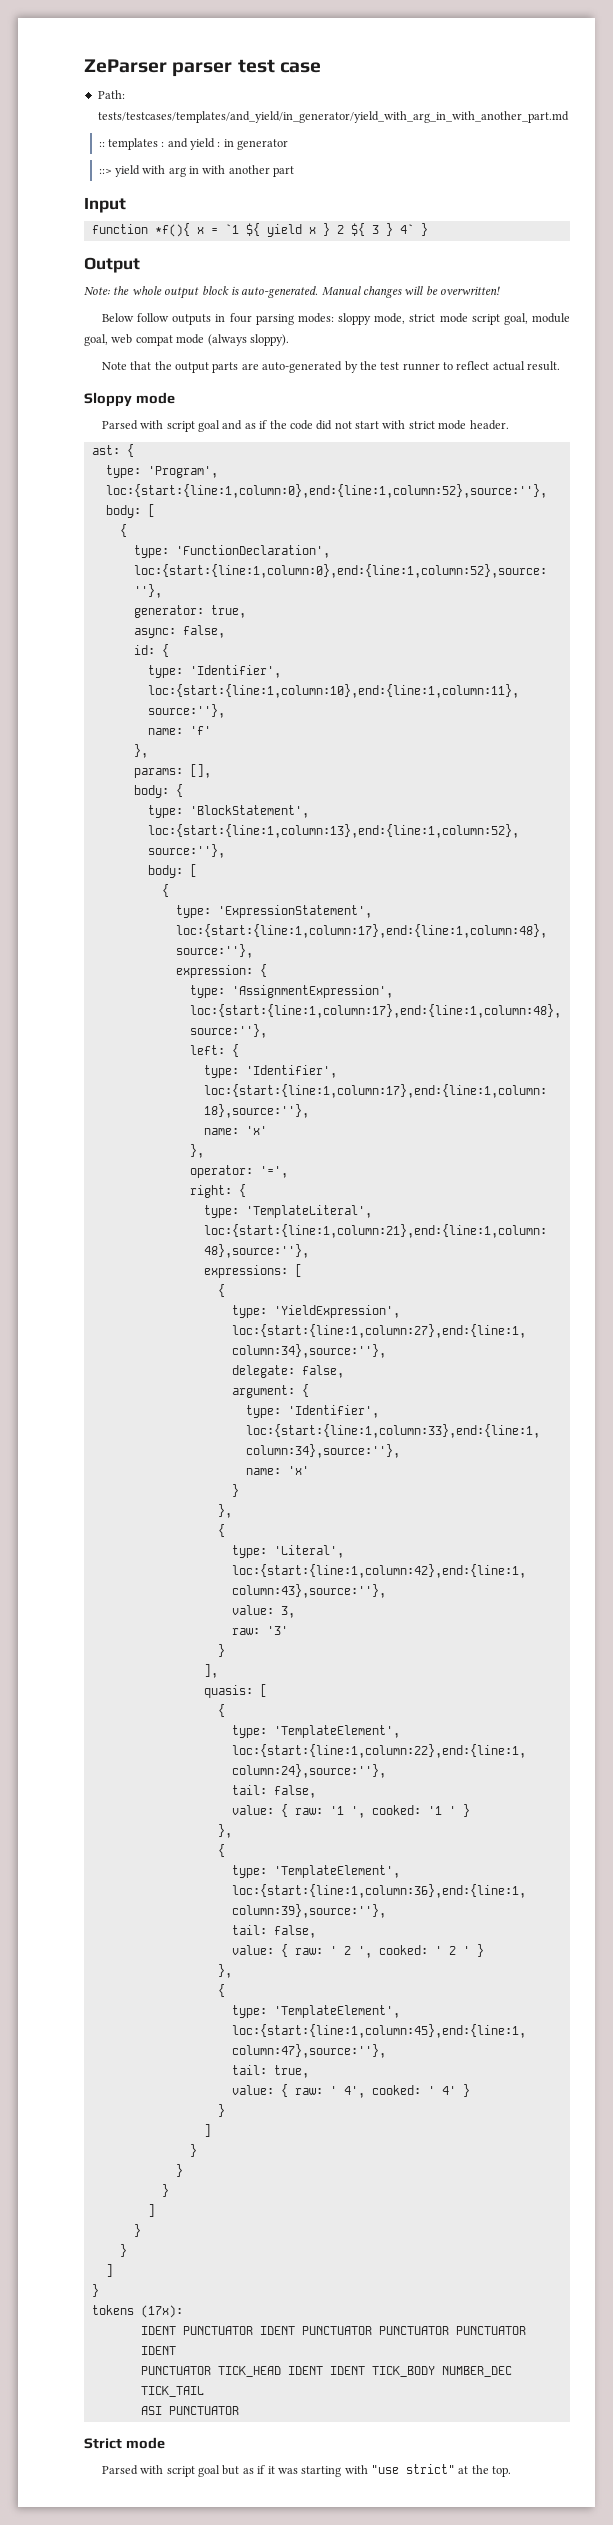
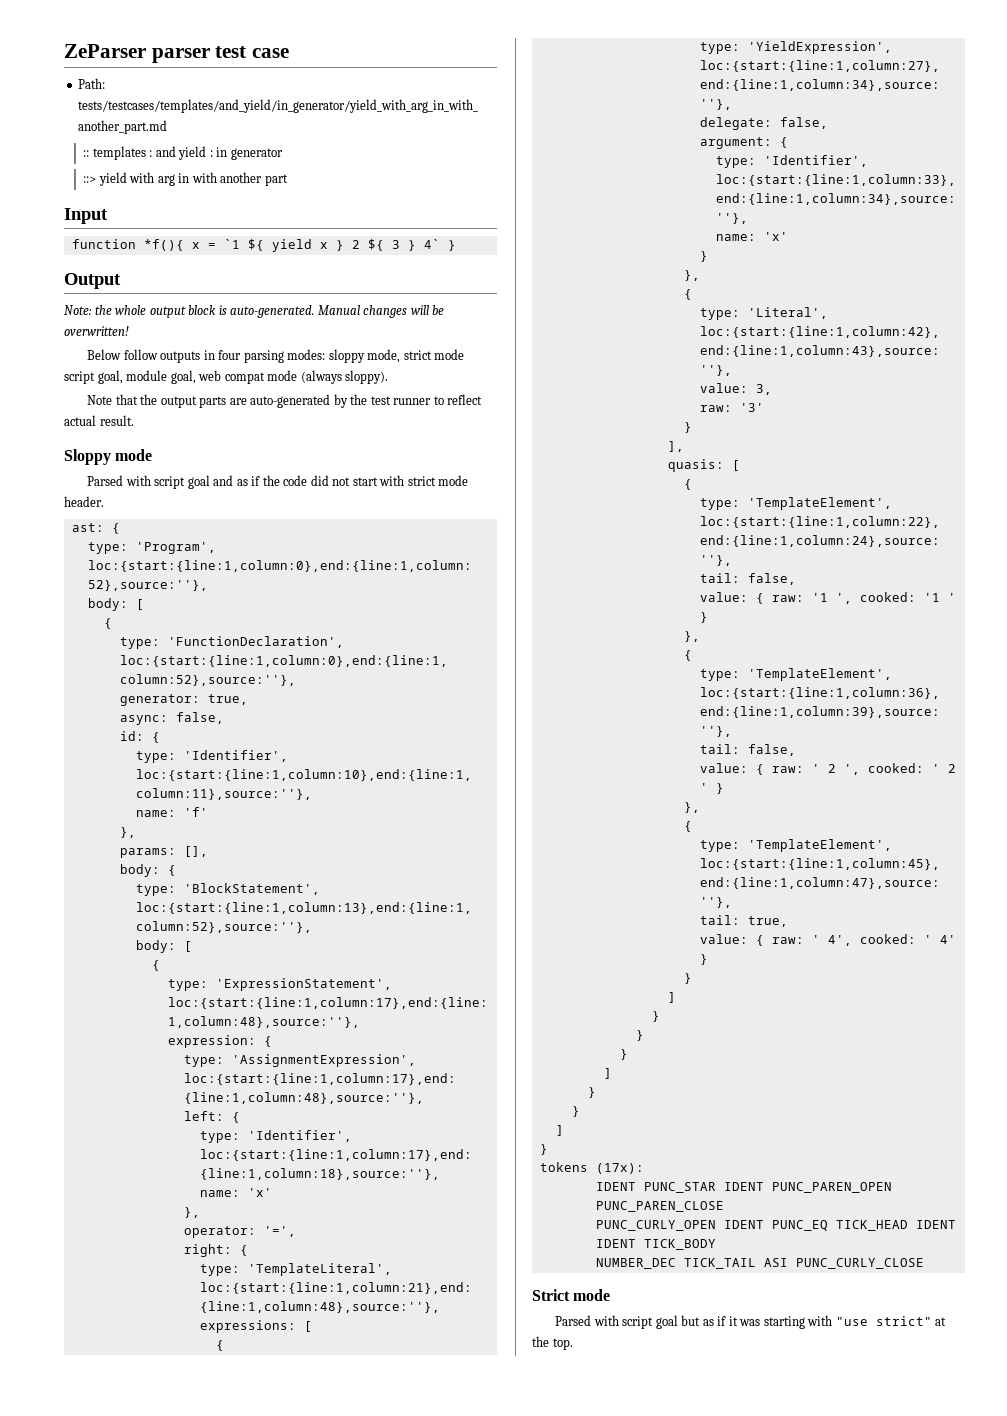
- IDENT PUNCTUATOR IDENT PUNCTUATOR PUNCTUATOR PUNCTUATOR IDENT
- PUNCTUATOR TICK_HEAD IDENT IDENT TICK_BODY NUMBER_DEC TICK_TAIL
- ASI PUNCTUATOR
+ IDENT PUNC_STAR IDENT PUNC_PAREN_OPEN PUNC_PAREN_CLOSE
+ PUNC_CURLY_OPEN IDENT PUNC_EQ TICK_HEAD IDENT IDENT TICK_BODY
+ NUMBER_DEC TICK_TAIL ASI PUNC_CURLY_CLOSE

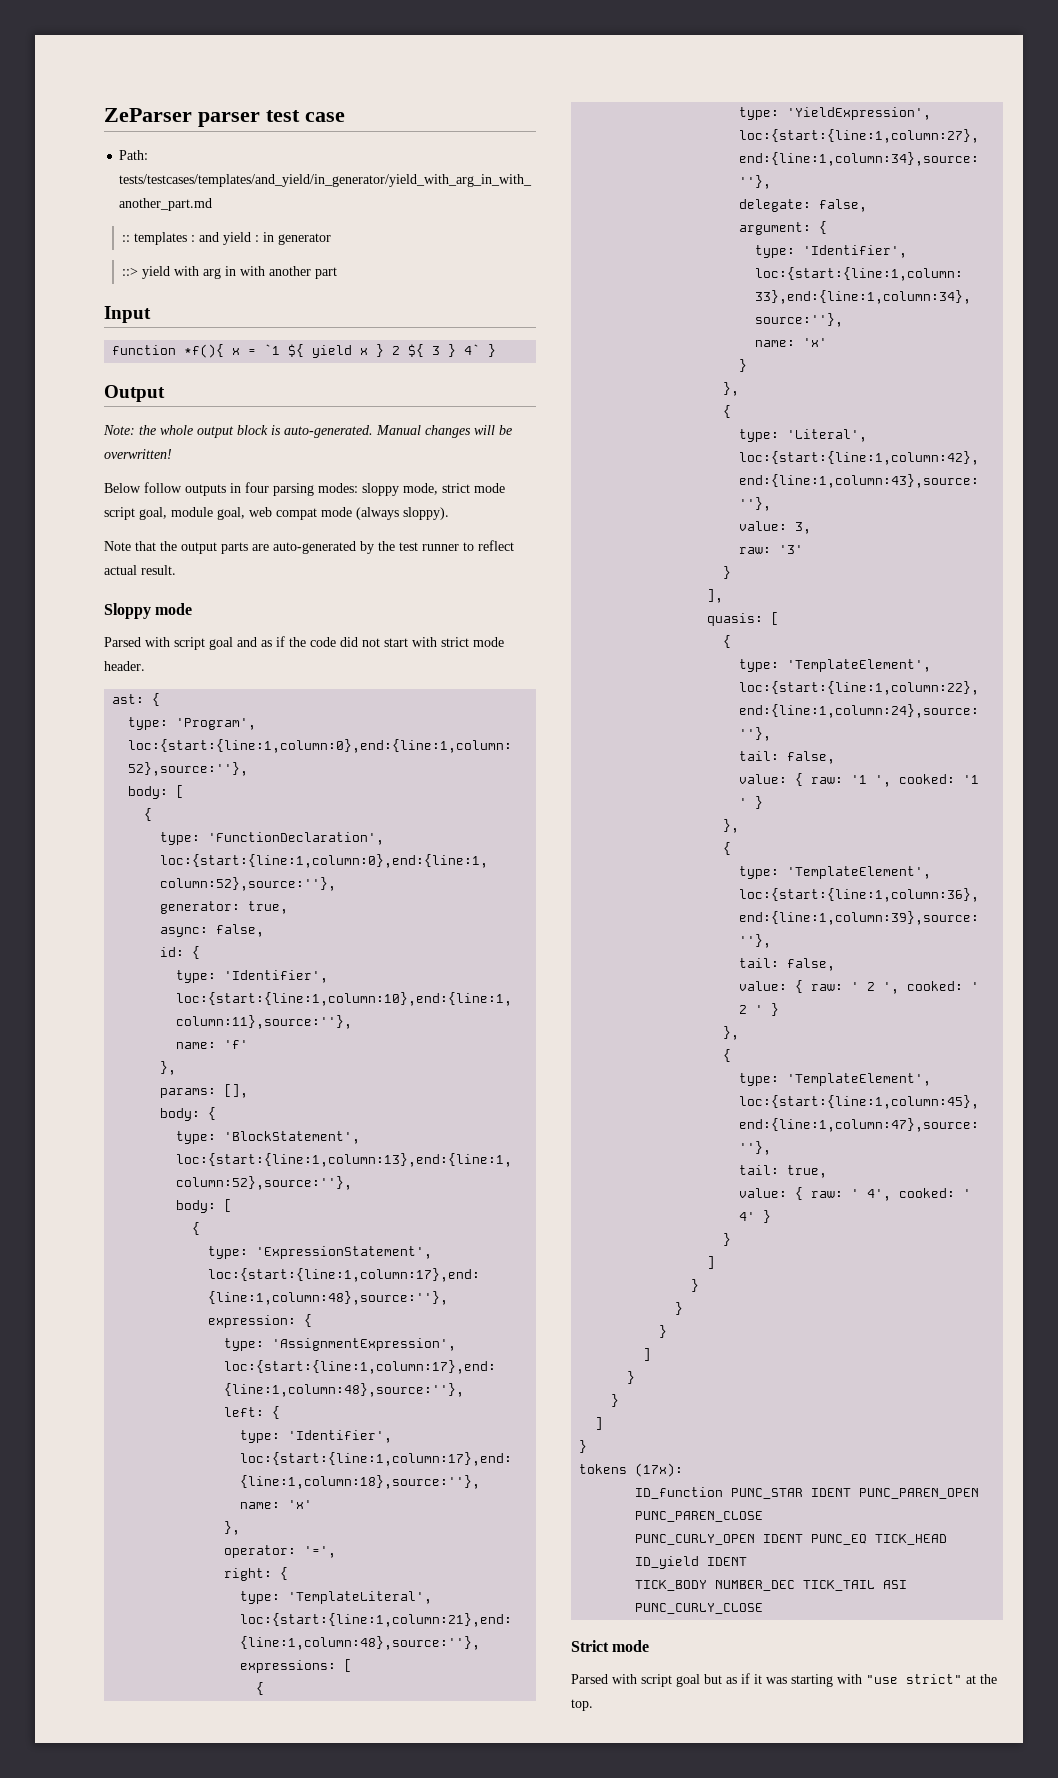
- IDENT PUNC_STAR IDENT PUNC_PAREN_OPEN PUNC_PAREN_CLOSE
+ ID_function PUNC_STAR IDENT PUNC_PAREN_OPEN PUNC_PAREN_CLOSE
- PUNC_CURLY_OPEN IDENT PUNC_EQ TICK_HEAD IDENT IDENT TICK_BODY
- NUMBER_DEC TICK_TAIL ASI PUNC_CURLY_CLOSE
+ PUNC_CURLY_OPEN IDENT PUNC_EQ TICK_HEAD ID_yield IDENT
+ TICK_BODY NUMBER_DEC TICK_TAIL ASI PUNC_CURLY_CLOSE

